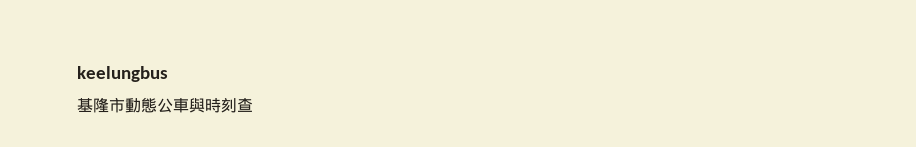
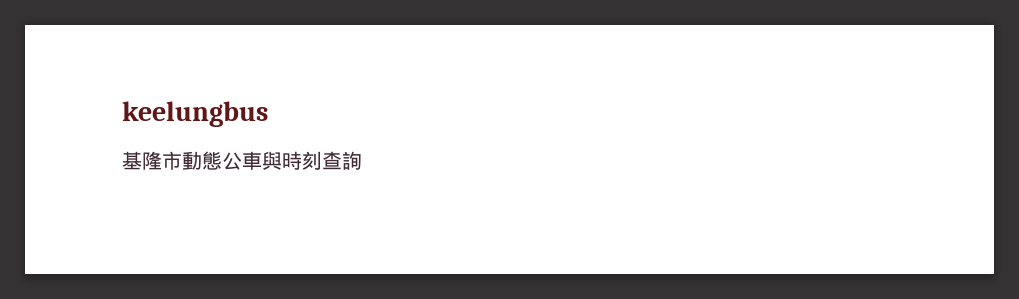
- 基隆市動態公車與時刻查
+ 基隆市動態公車與時刻查詢

